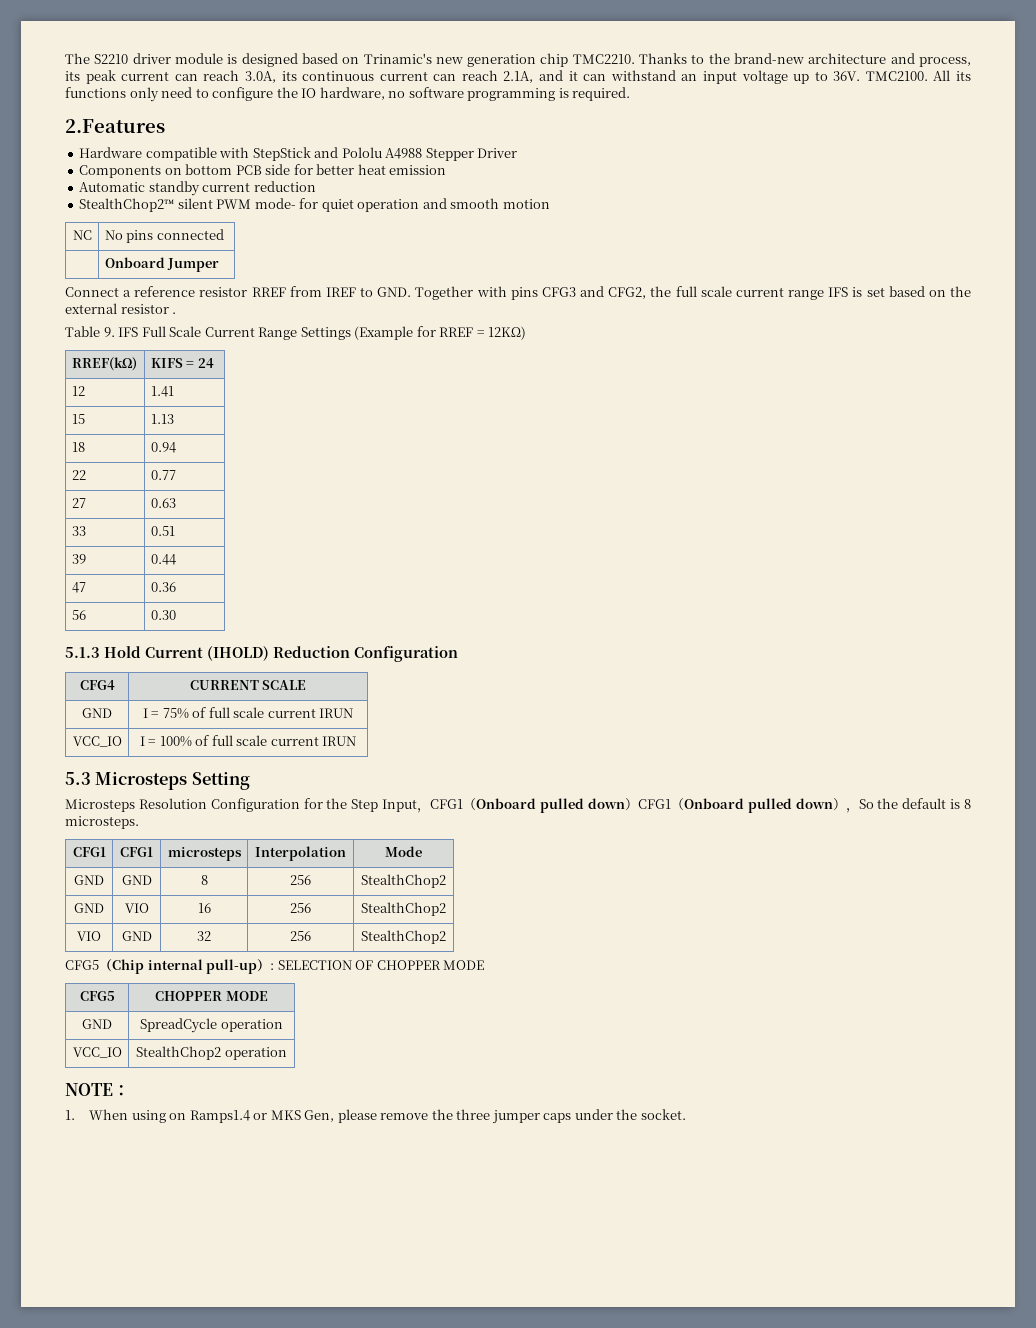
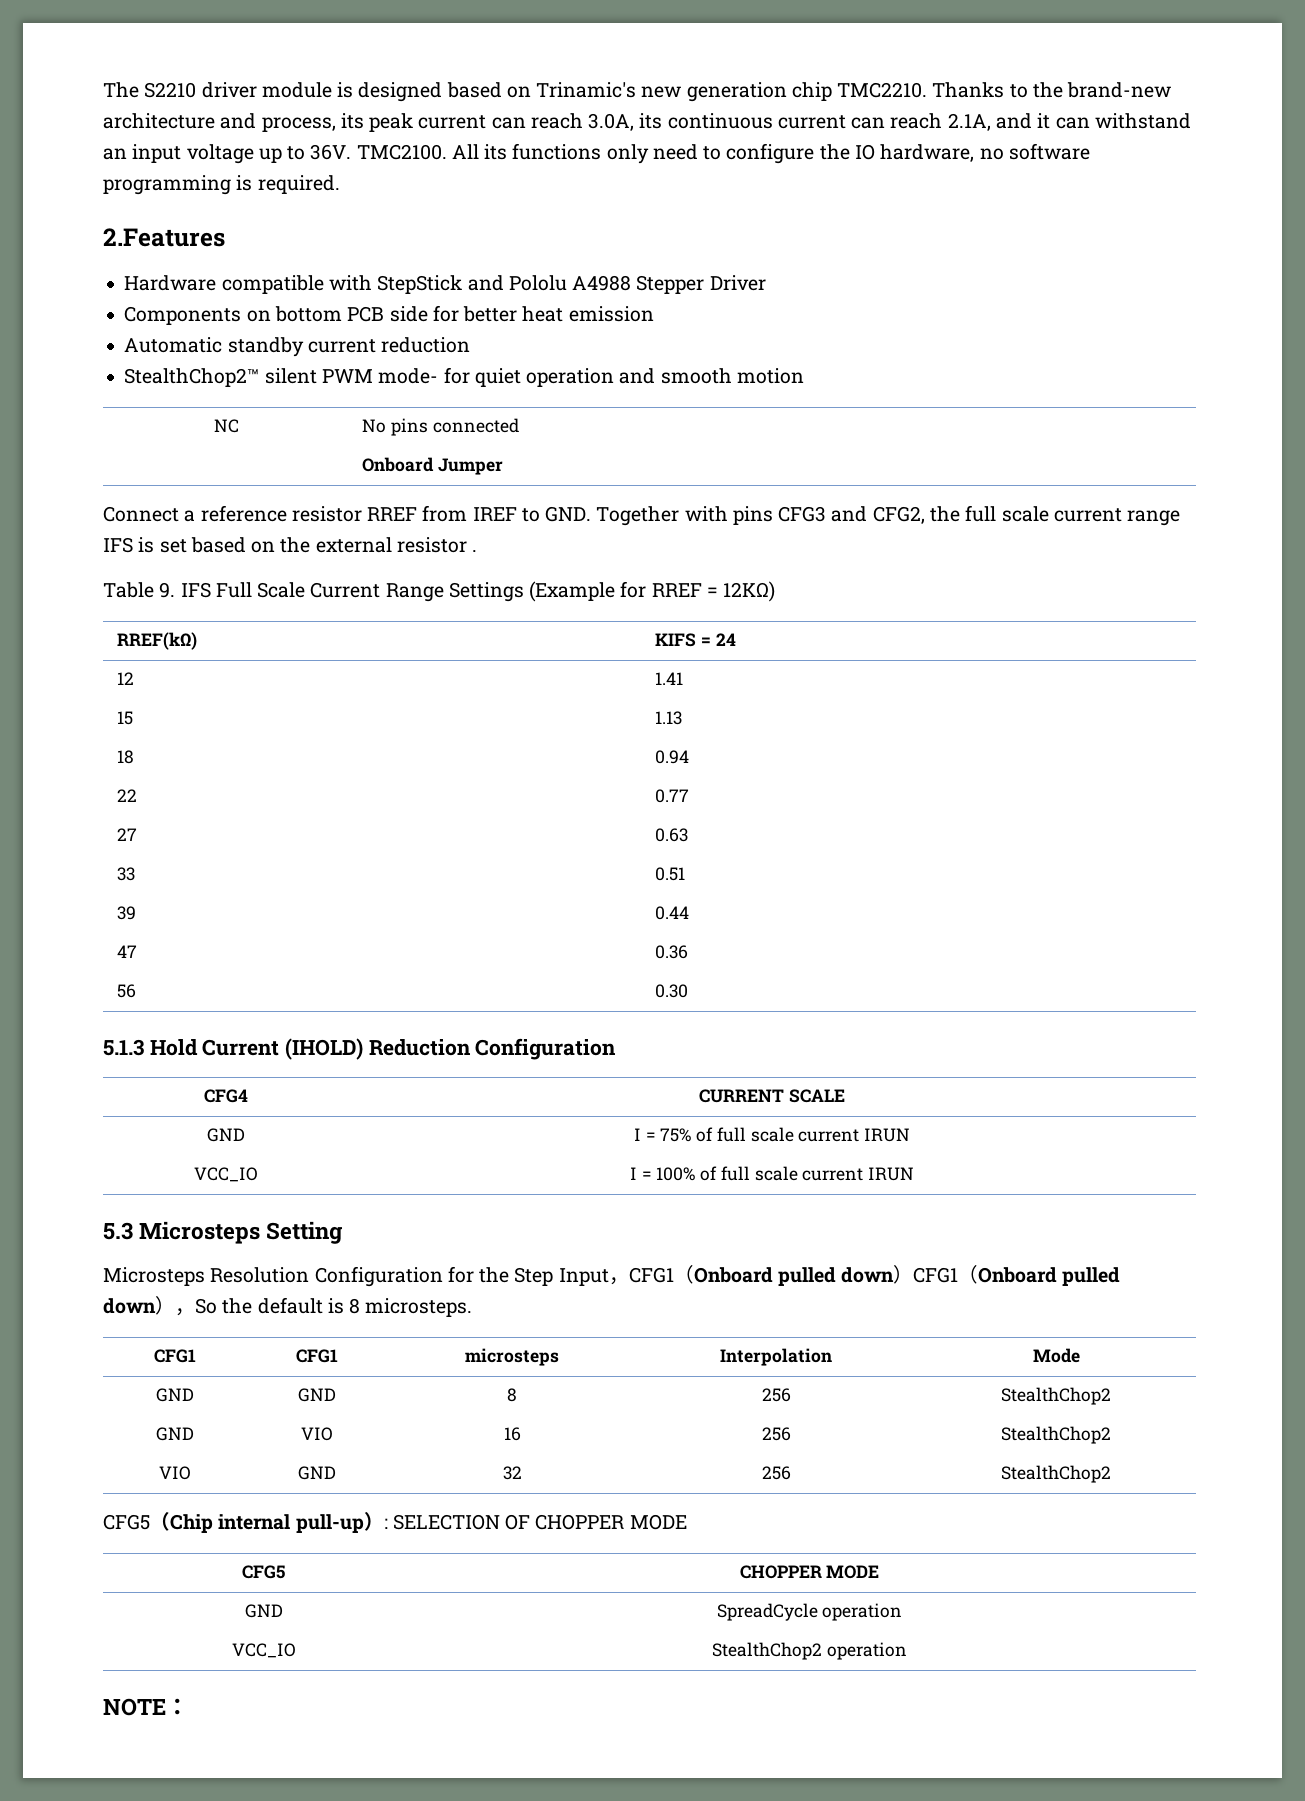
- 1. When using on Ramps1.4 or MKS Gen, please remove the three jumper caps under the socket.

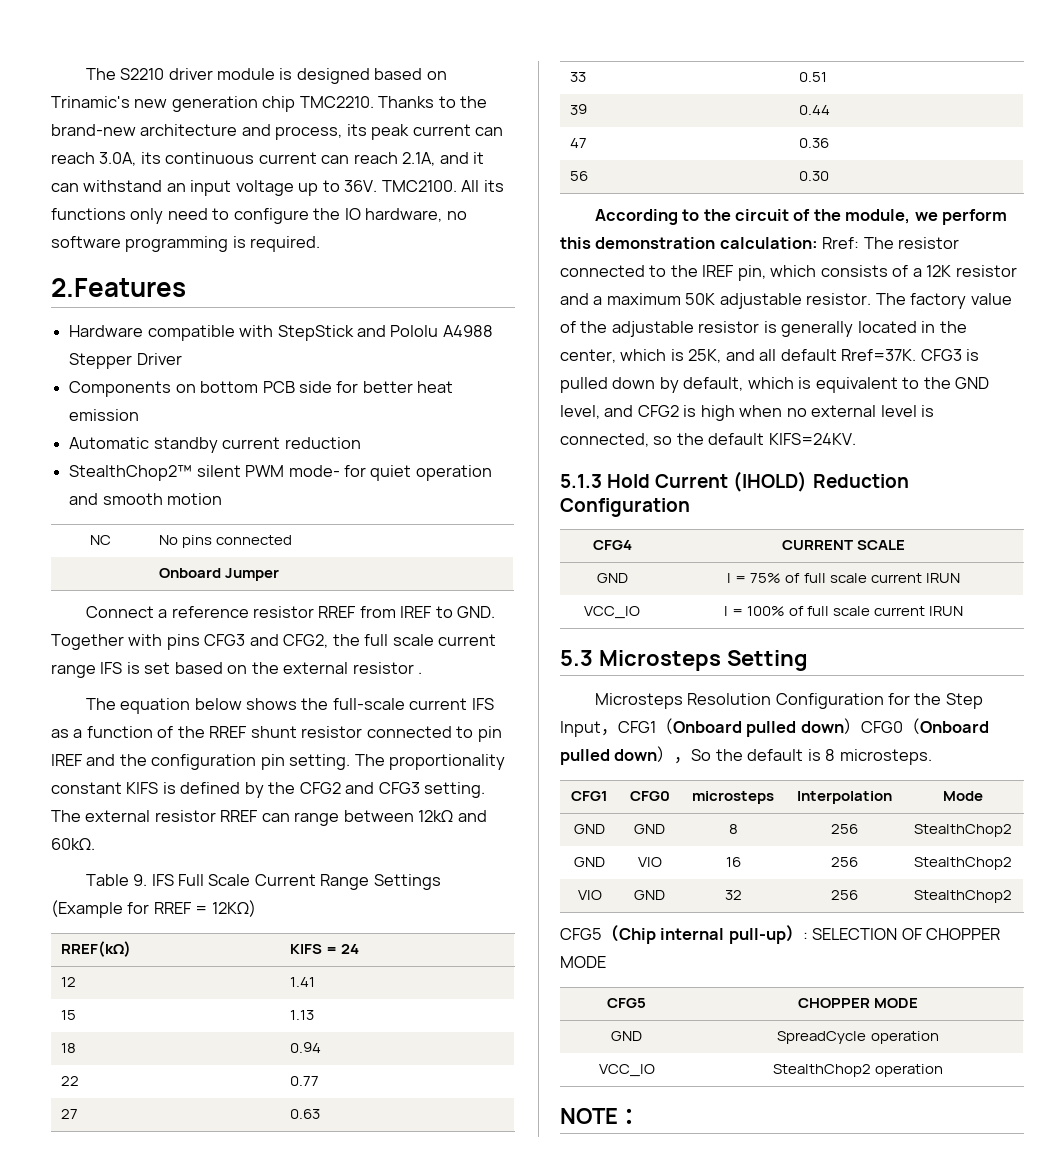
+ The equation below shows the full-scale current IFS as a function of the RREF shunt resistor connected to pin IREF and the configuration pin setting. The proportionality constant KIFS is defined by the CFG2 and CFG3 setting. The external resistor RREF can range between 12kΩ and 60kΩ.
+ According to the circuit of the module, we perform this demonstration calculation: Rref: The resistor connected to the IREF pin, which consists of a 12K resistor and a maximum 50K adjustable resistor. The factory value of the adjustable resistor is generally located in the center, which is 25K, and all default Rref=37K. CFG3 is pulled down by default, which is equivalent to the GND level, and CFG2 is high when no external level is connected, so the default KIFS=24KV.
- Microsteps Resolution Configuration for the Step Input，CFG1（Onboard pulled down）CFG1（Onboard pulled down），So the default is 8 microsteps.
+ Microsteps Resolution Configuration for the Step Input，CFG1（Onboard pulled down）CFG0（Onboard pulled down），So the default is 8 microsteps.
- CFG1 | CFG1 | microsteps | Interpolation | Mode
+ CFG1 | CFG0 | microsteps | Interpolation | Mode

